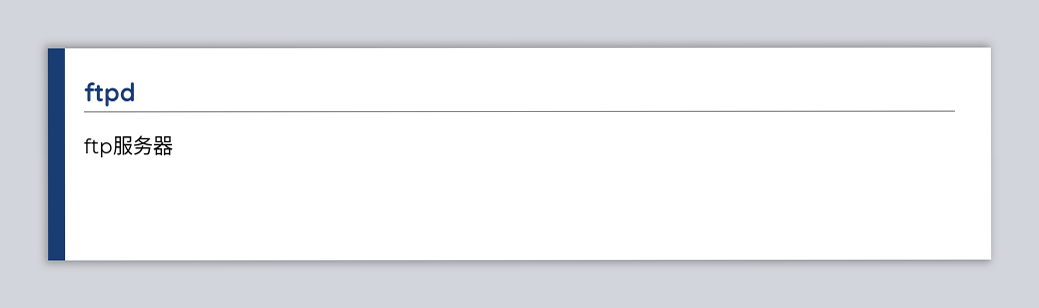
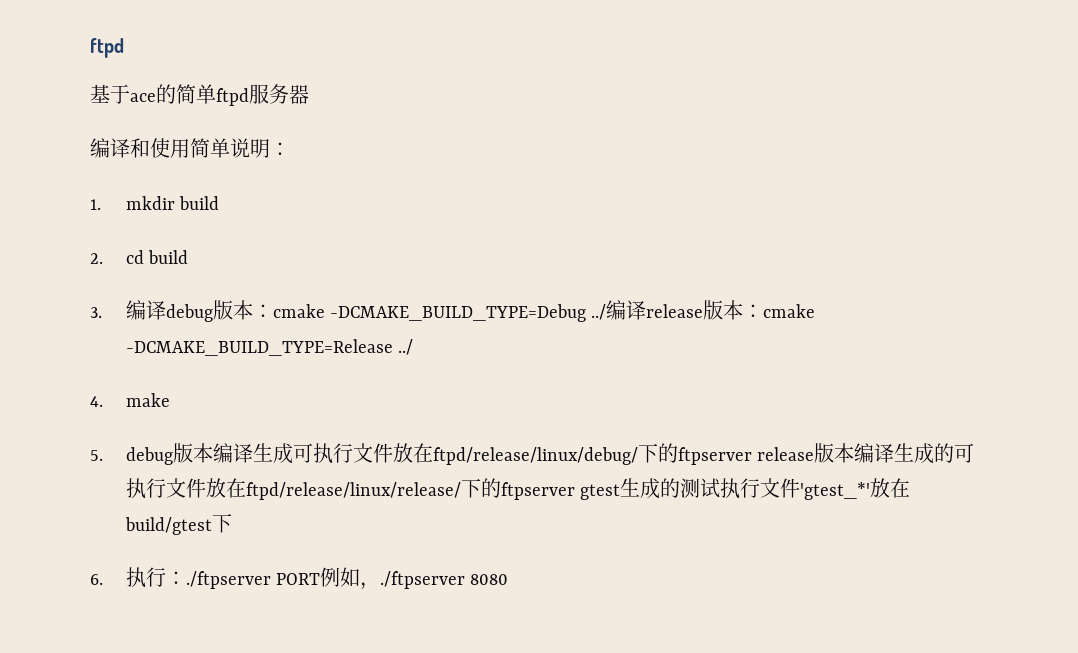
- ftp服务器
+ 基于ace的简单ftpd服务器
+ 编译和使用简单说明：
+ 1. mkdir build
+ 2. cd build
+ 3.编译debug版本：cmake -DCMAKE_BUILD_TYPE=Debug ../编译release版本：cmake -DCMAKE_BUILD_TYPE=Release ../
+ 4. make
+ 5. debug版本编译生成可执行文件放在ftpd/release/linux/debug/下的ftpserver release版本编译生成的可执行文件放在ftpd/release/linux/release/下的ftpserver gtest生成的测试执行文件'gtest_*'放在build/gtest下
+ 6.执行：./ftpserver PORT例如，./ftpserver 8080

